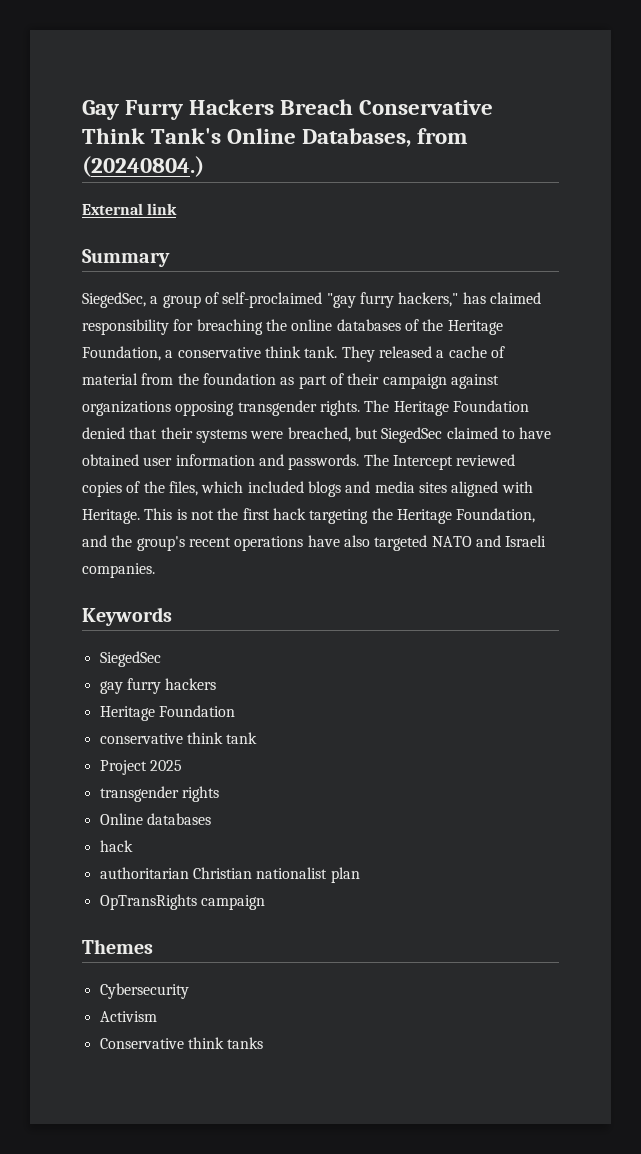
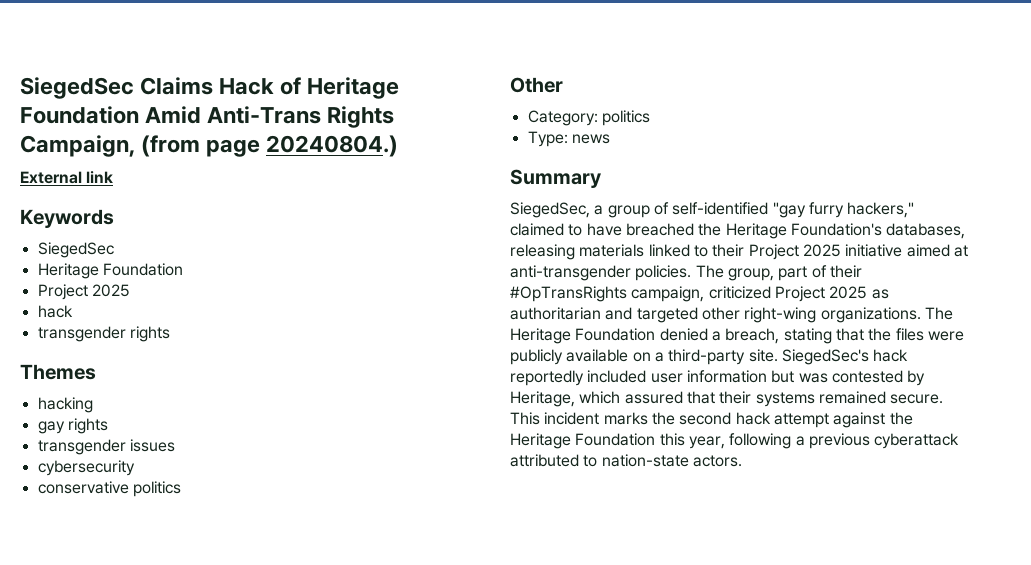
- Gay Furry Hackers Breach Conservative Think Tank's Online Databases, from (20240804.)
+ SiegedSec Claims Hack of Heritage Foundation Amid Anti-Trans Rights Campaign, (from page 20240804.)
  External link
+ Keywords
+ SiegedSec
+ Heritage Foundation
+ Project 2025
+ hack
+ transgender rights
+ Themes
+ hacking
+ gay rights
+ transgender issues
+ cybersecurity
+ conservative politics
+ Other
+ Category: politics
+ Type: news
- SiegedSec, a group of self-proclaimed "gay furry hackers," has claimed responsibility for breaching the online databases of the Heritage Foundation, a conservative think tank. They released a cache of material from the foundation as part of their campaign against organizations opposing transgender rights. The Heritage Foundation denied that their systems were breached, but SiegedSec claimed to have obtained user information and passwords. The Intercept reviewed copies of the files, which included blogs and media sites aligned with Heritage. This is not the first hack targeting the Heritage Foundation, and the group's recent operations have also targeted NATO and Israeli companies.
- Keywords
- SiegedSec
- gay furry hackers
- Heritage Foundation
- conservative think tank
- Project 2025
- transgender rights
- Online databases
- hack
- authoritarian Christian nationalist plan
- OpTransRights campaign
- Themes
- Cybersecurity
- Activism
- Conservative think tanks
+ SiegedSec, a group of self-identified "gay furry hackers," claimed to have breached the Heritage Foundation's databases, releasing materials linked to their Project 2025 initiative aimed at anti-transgender policies. The group, part of their #OpTransRights campaign, criticized Project 2025 as authoritarian and targeted other right-wing organizations. The Heritage Foundation denied a breach, stating that the files were publicly available on a third-party site. SiegedSec's hack reportedly included user information but was contested by Heritage, which assured that their systems remained secure. This incident marks the second hack attempt against the Heritage Foundation this year, following a previous cyberattack attributed to nation-state actors.

